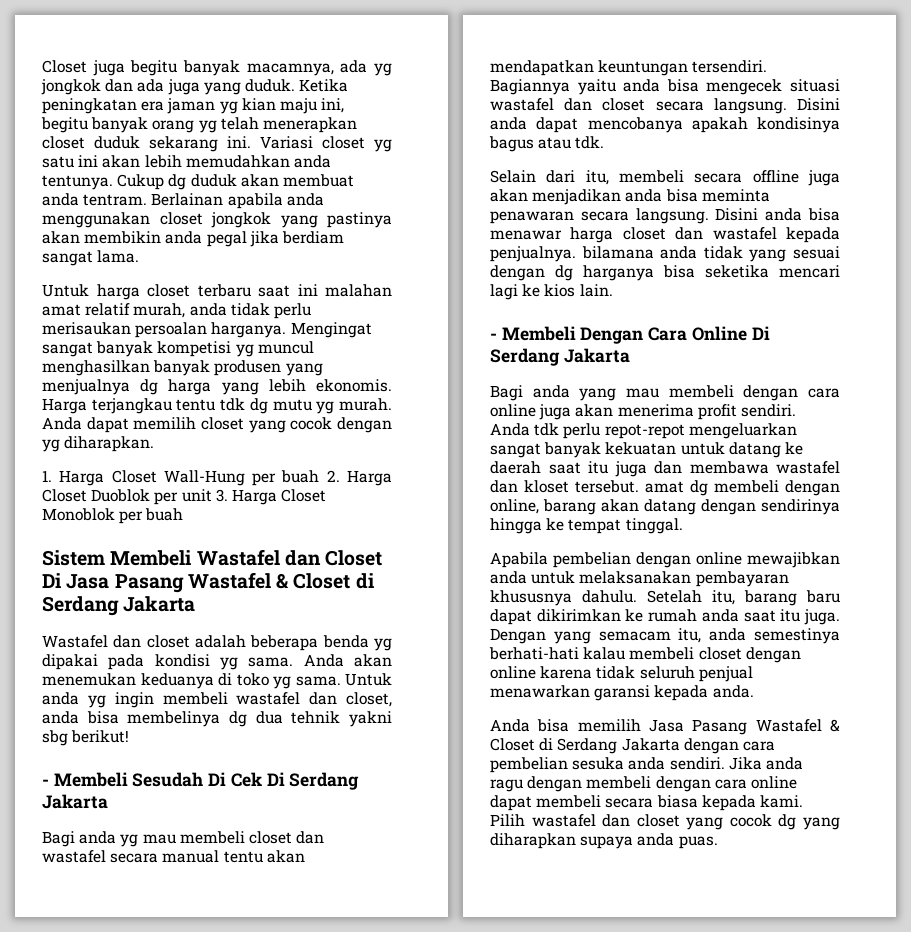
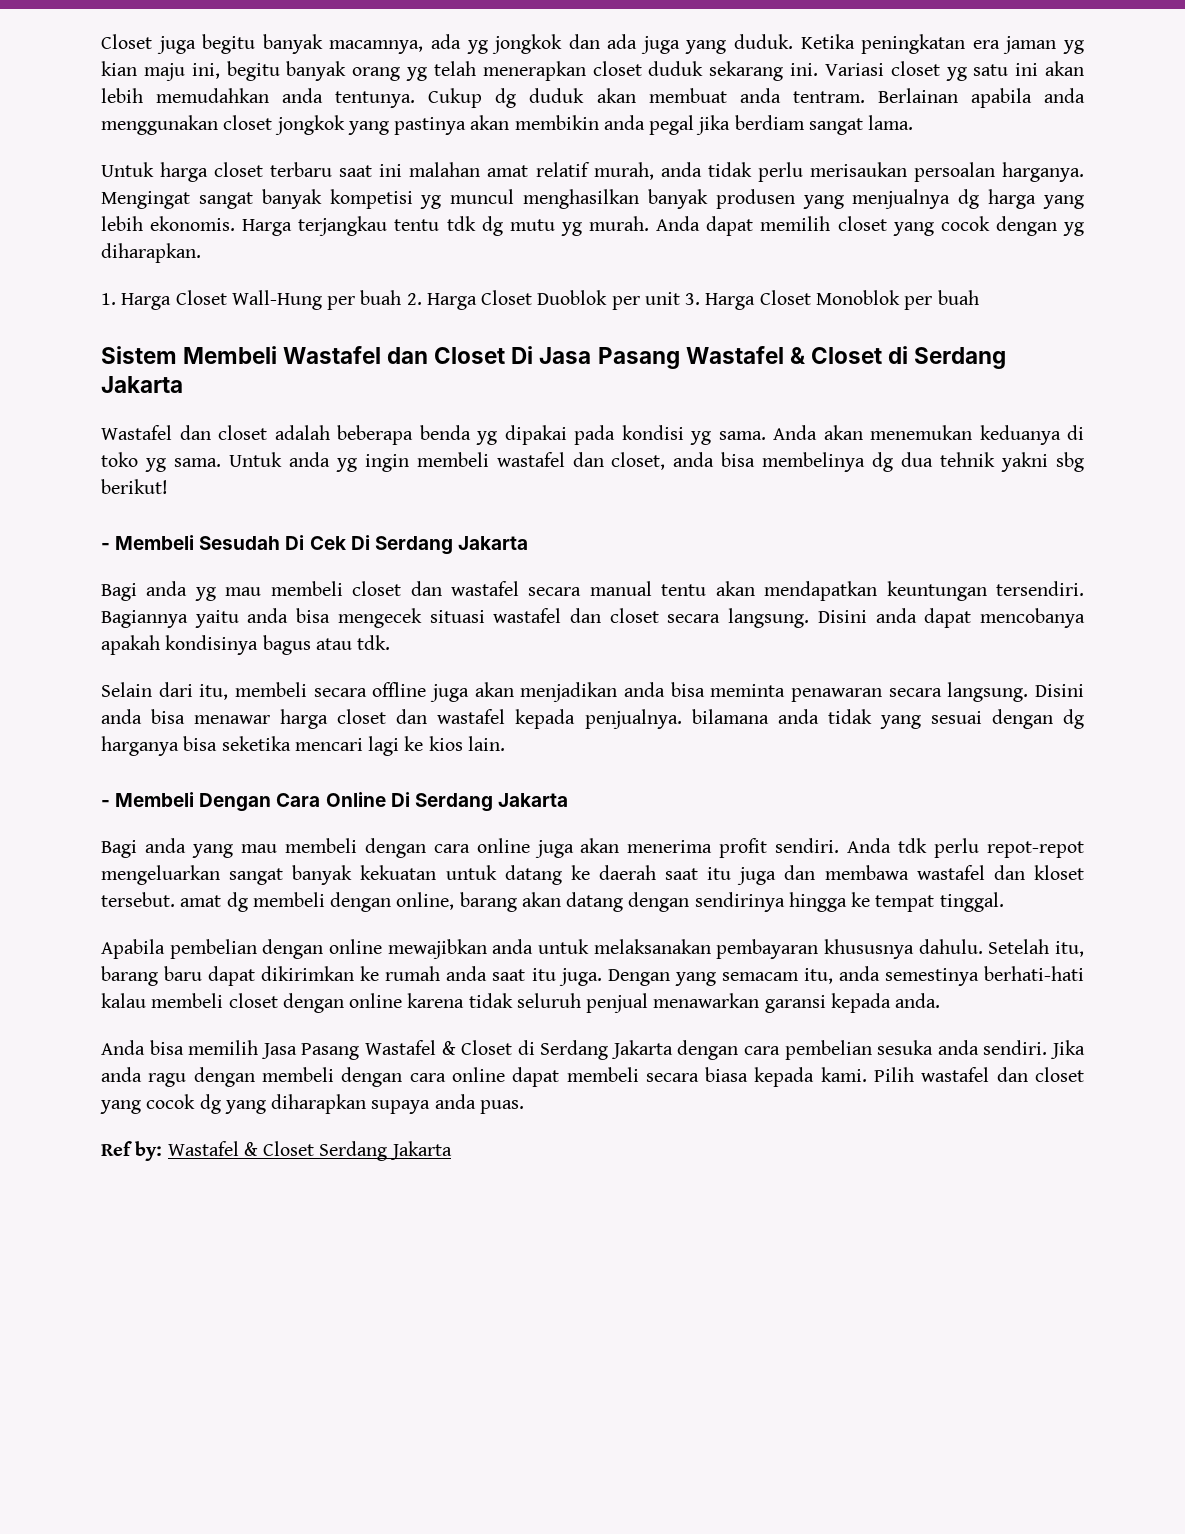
+ Ref by: Wastafel & Closet Serdang Jakarta

